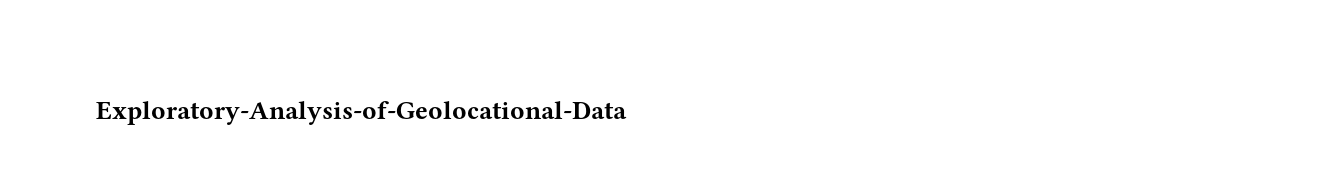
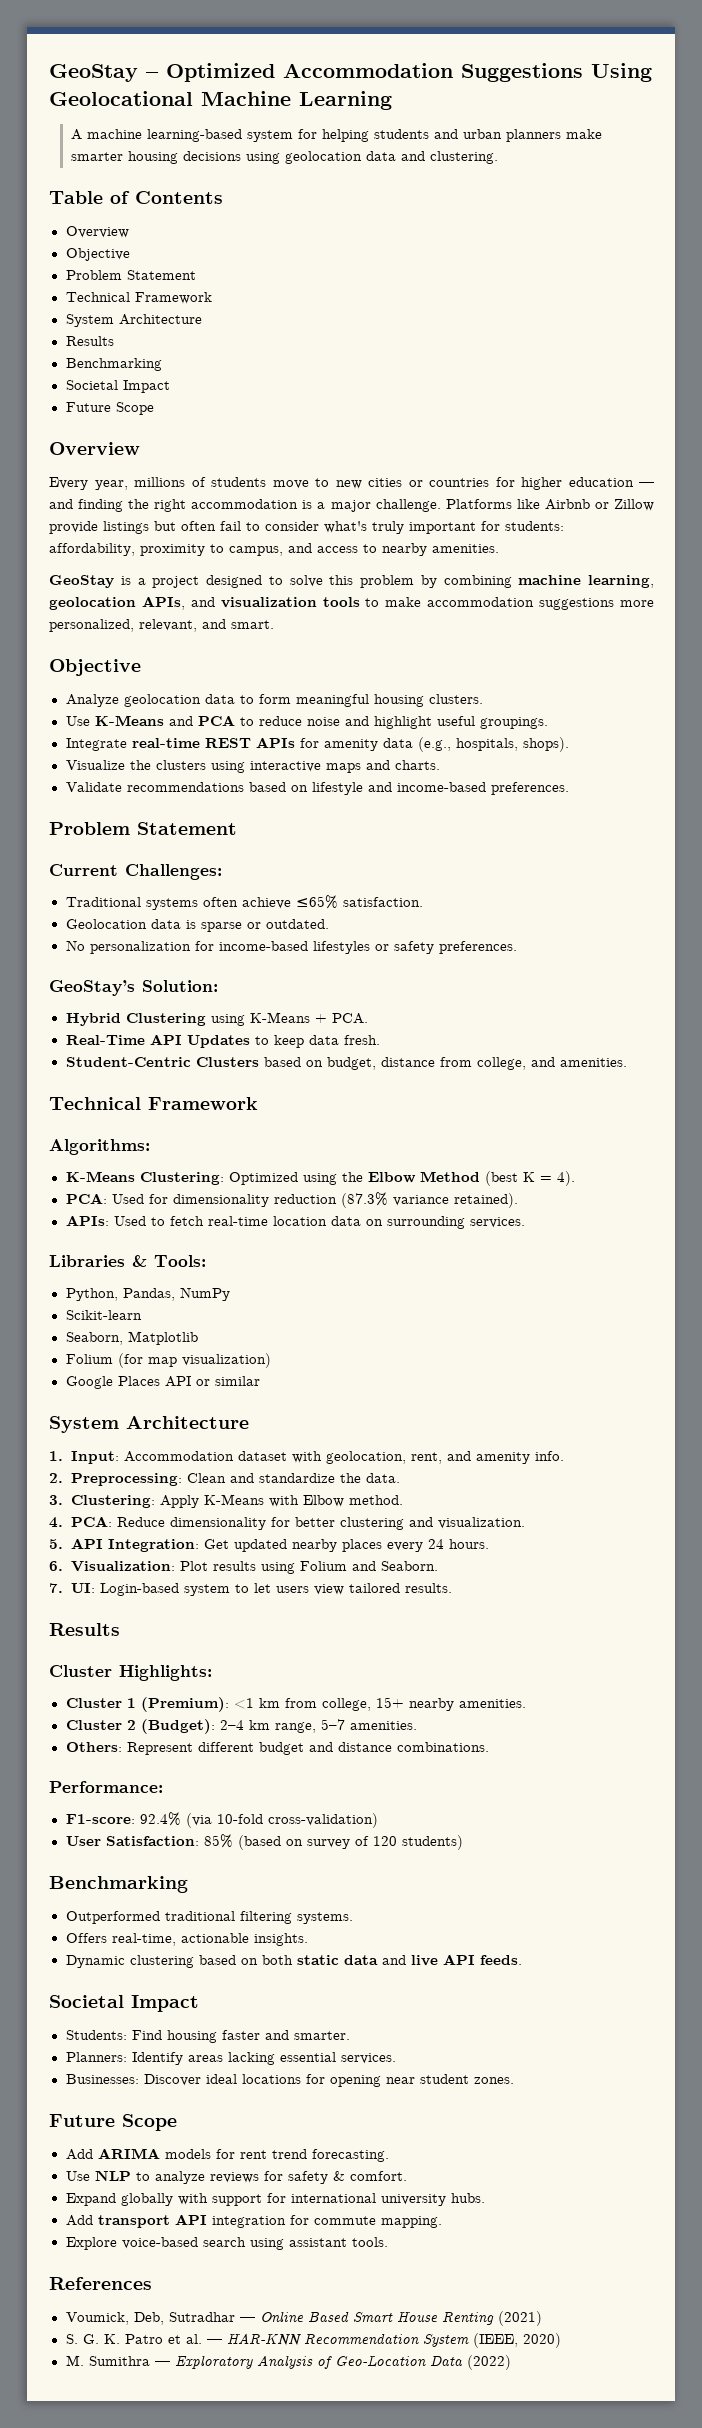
- Exploratory-Analysis-of-Geolocational-Data
+ GeoStay – Optimized Accommodation Suggestions Using Geolocational Machine Learning
+ A machine learning-based system for helping students and urban planners make smarter housing decisions using geolocation data and clustering.
+ Table of Contents
+ Overview
+ Objective
+ Problem Statement
+ Technical Framework
+ System Architecture
+ Results
+ Benchmarking
+ Societal Impact
+ Future Scope
+ Overview
+ Every year, millions of students move to new cities or countries for higher education — and finding the right accommodation is a major challenge. Platforms like Airbnb or Zillow provide listings but often fail to consider what's truly important for students: affordability, proximity to campus, and access to nearby amenities.
+ GeoStay is a project designed to solve this problem by combining machine learning, geolocation APIs, and visualization tools to make accommodation suggestions more personalized, relevant, and smart.
+ Objective
+ Analyze geolocation data to form meaningful housing clusters.
+ Use K-Means and PCA to reduce noise and highlight useful groupings.
+ Integrate real-time REST APIs for amenity data (e.g., hospitals, shops).
+ Visualize the clusters using interactive maps and charts.
+ Validate recommendations based on lifestyle and income-based preferences.
+ Problem Statement
+ Current Challenges:
+ Traditional systems often achieve ≤65% satisfaction.
+ Geolocation data is sparse or outdated.
+ No personalization for income-based lifestyles or safety preferences.
+ GeoStay’s Solution:
+ Hybrid Clustering using K-Means + PCA.
+ Real-Time API Updates to keep data fresh.
+ Student-Centric Clusters based on budget, distance from college, and amenities.
+ Technical Framework
+ Algorithms:
+ K-Means Clustering: Optimized using the Elbow Method (best K = 4).
+ PCA: Used for dimensionality reduction (87.3% variance retained).
+ APIs: Used to fetch real-time location data on surrounding services.
+ Libraries & Tools:
+ Python, Pandas, NumPy
+ Scikit-learn
+ Seaborn, Matplotlib
+ Folium (for map visualization)
+ Google Places API or similar
+ System Architecture
+ 1. Input: Accommodation dataset with geolocation, rent, and amenity info.
+ 2. Preprocessing: Clean and standardize the data.
+ 3. Clustering: Apply K-Means with Elbow method.
+ 4. PCA: Reduce dimensionality for better clustering and visualization.
+ 5. API Integration: Get updated nearby places every 24 hours.
+ 6. Visualization: Plot results using Folium and Seaborn.
+ 7. UI: Login-based system to let users view tailored results.
+ Results
+ Cluster Highlights:
+ Cluster 1 (Premium): <1 km from college, 15+ nearby amenities.
+ Cluster 2 (Budget): 2–4 km range, 5–7 amenities.
+ Others: Represent different budget and distance combinations.
+ Performance:
+ F1-score: 92.4% (via 10-fold cross-validation)
+ User Satisfaction: 85% (based on survey of 120 students)
+ Benchmarking
+ Outperformed traditional filtering systems.
+ Offers real-time, actionable insights.
+ Dynamic clustering based on both static data and live API feeds.
+ Societal Impact
+ Students: Find housing faster and smarter.
+ Planners: Identify areas lacking essential services.
+ Businesses: Discover ideal locations for opening near student zones.
+ Future Scope
+ Add ARIMA models for rent trend forecasting.
+ Use NLP to analyze reviews for safety & comfort.
+ Expand globally with support for international university hubs.
+ Add transport API integration for commute mapping.
+ Explore voice-based search using assistant tools.
+ References
+ Voumick, Deb, Sutradhar — Online Based Smart House Renting (2021)
+ S. G. K. Patro et al. — HAR-KNN Recommendation System (IEEE, 2020)
+ M. Sumithra — Exploratory Analysis of Geo-Location Data (2022)

